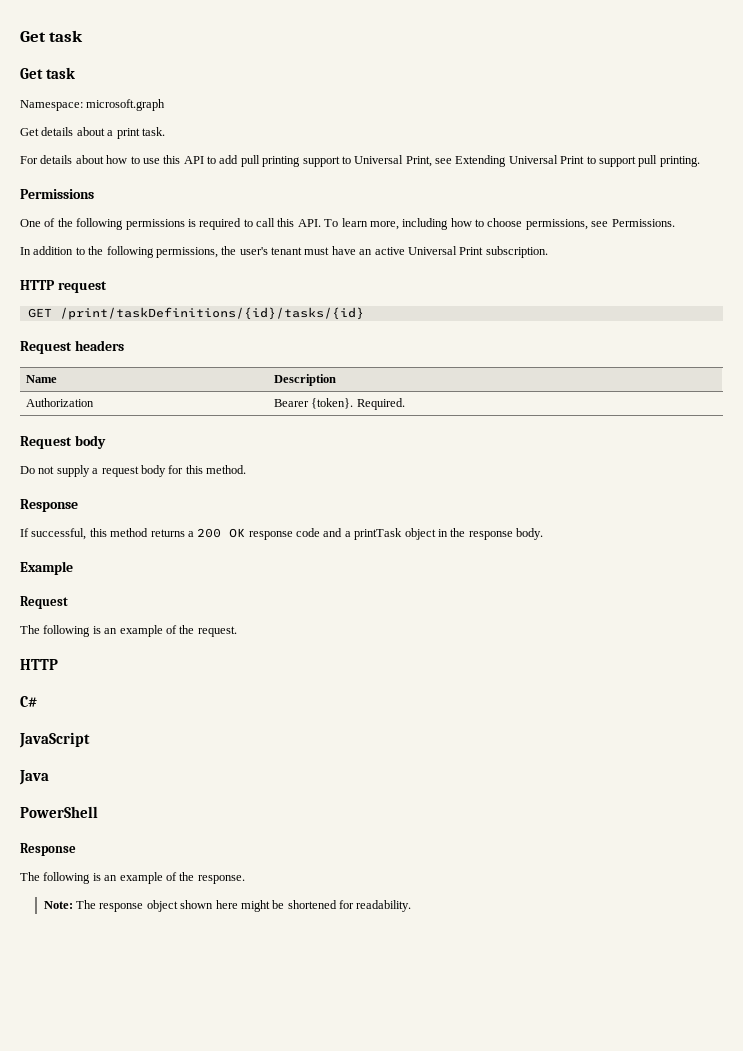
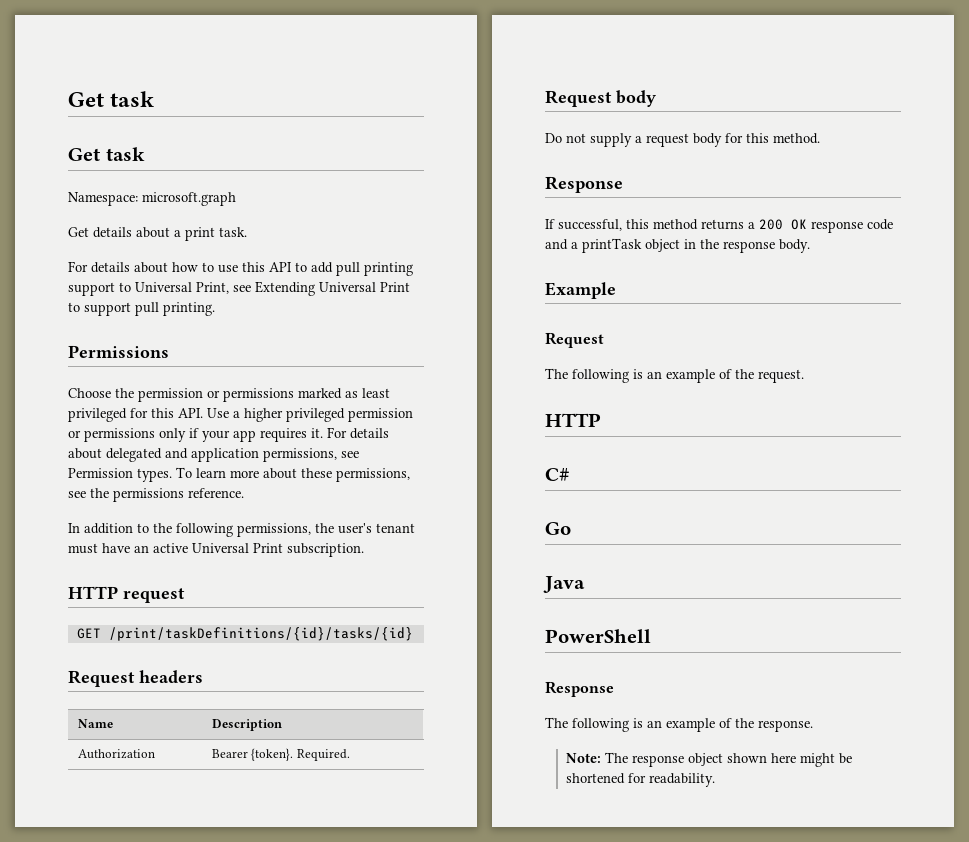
- One of the following permissions is required to call this API. To learn more, including how to choose permissions, see Permissions.
+ Choose the permission or permissions marked as least privileged for this API. Use a higher privileged permission or permissions only if your app requires it. For details about delegated and application permissions, see Permission types. To learn more about these permissions, see the permissions reference.
- JavaScript
+ Go

